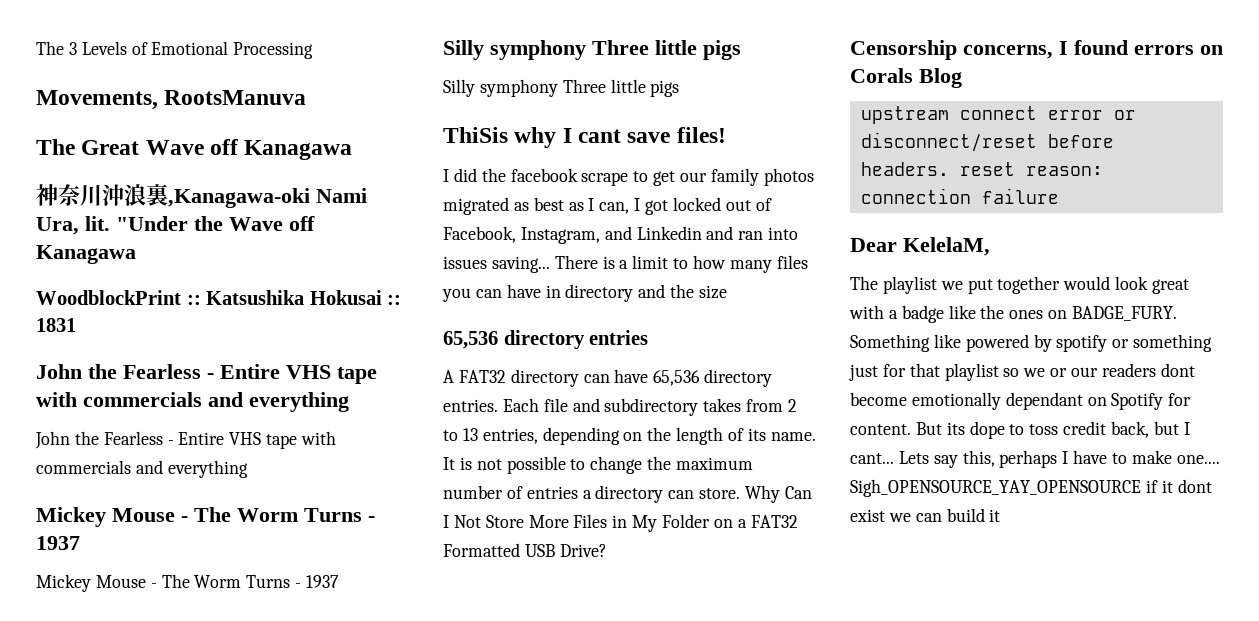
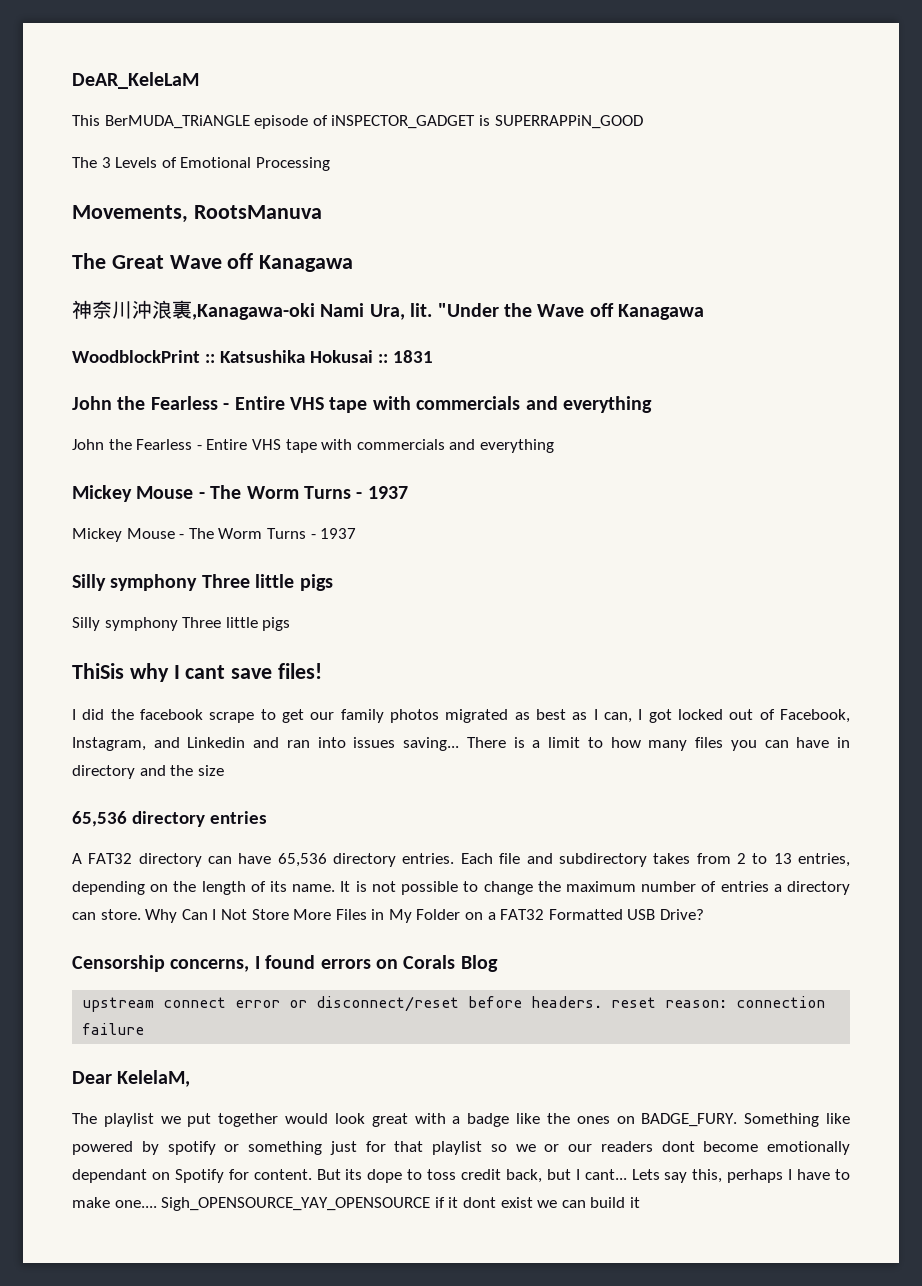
+ DeAR_KeleLaM
+ This BerMUDA_TRiANGLE episode of iNSPECTOR_GADGET is SUPERRAPPiN_GOOD

